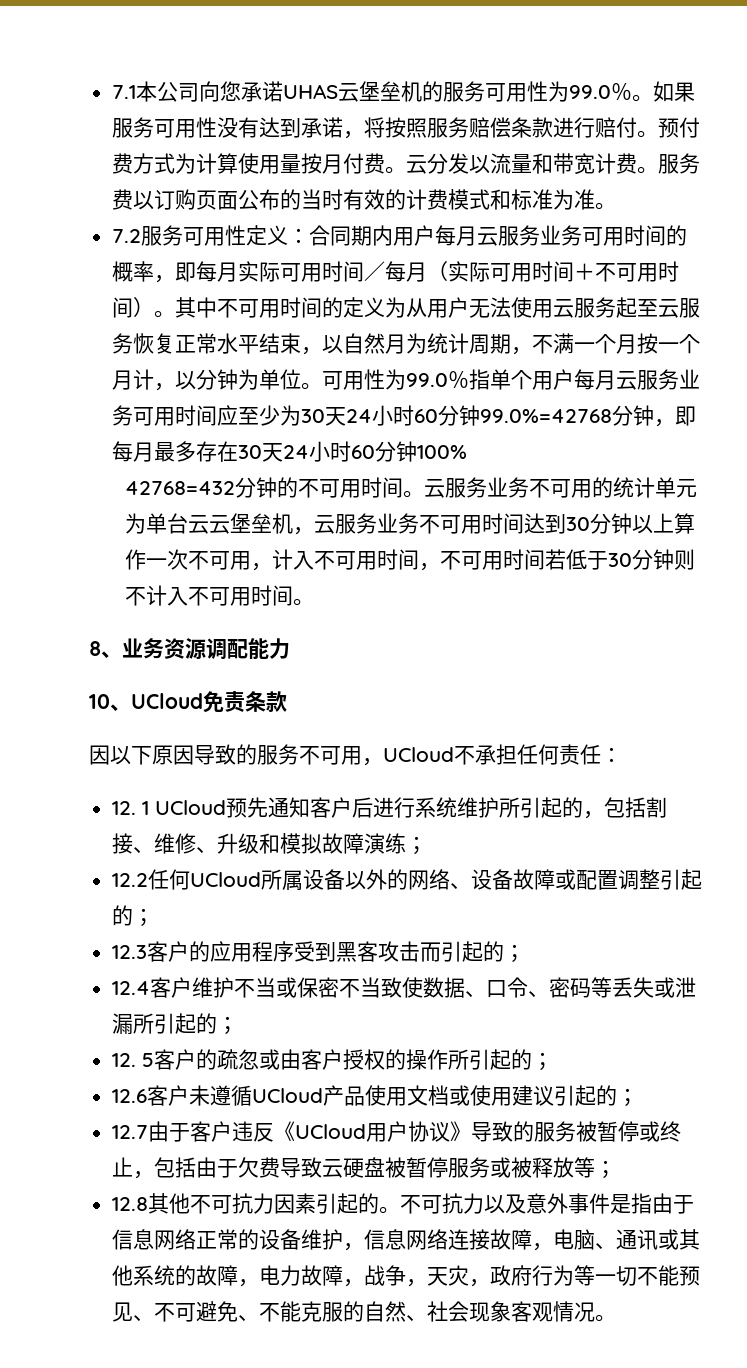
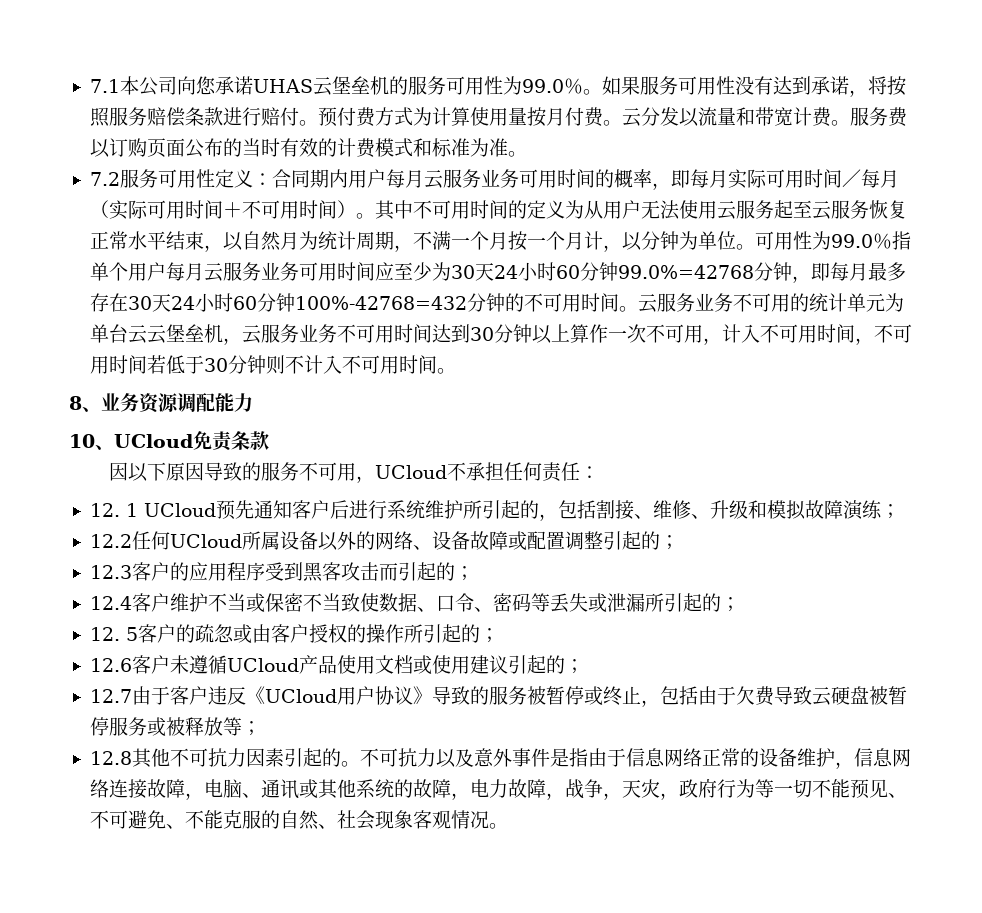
- 可用性为99.0％指单个用户每月云服务业务可用时间应至少为30天24小时60分钟99.0%=42768分钟，即每月最多存在30天24小时60分钟100%
- 42768=432分钟的不可用时间。
+ 可用性为99.0％指单个用户每月云服务业务可用时间应至少为30天24小时60分钟99.0%=42768分钟，即每月最多存在30天24小时60分钟100%-42768=432分钟的不可用时间。

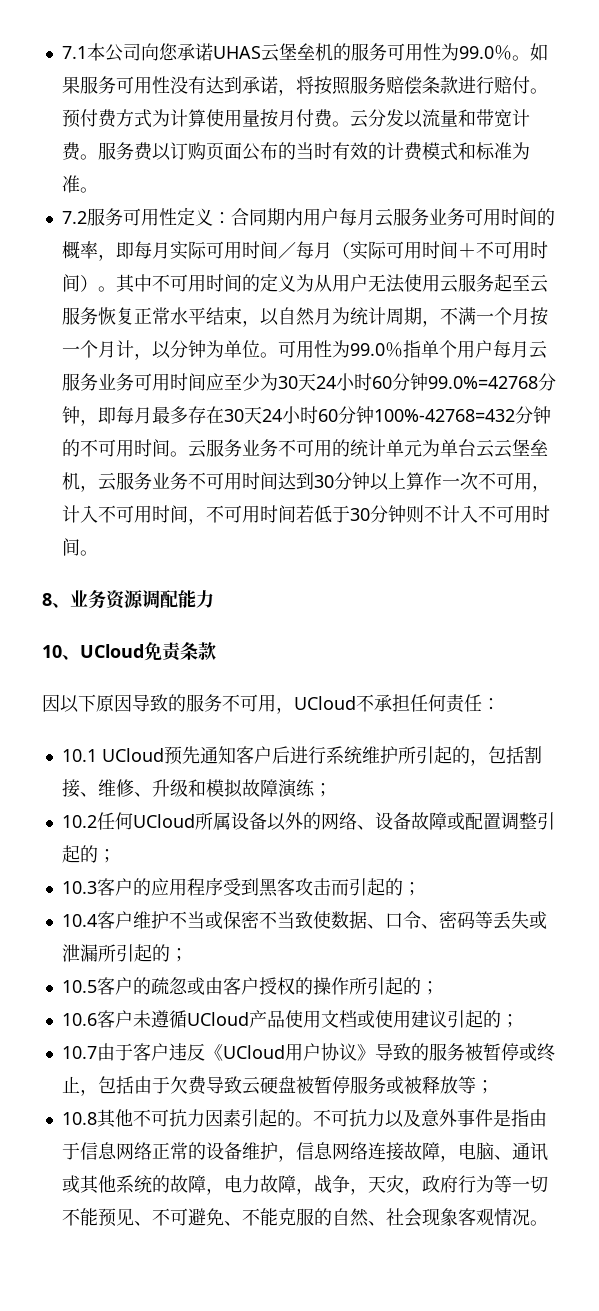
- 12. 1 UCloud预先通知客户后进行系统维护所引起的，包括割接、维修、升级和模拟故障演练；
+ 10.1 UCloud预先通知客户后进行系统维护所引起的，包括割接、维修、升级和模拟故障演练；
- 12.2任何UCloud所属设备以外的网络、设备故障或配置调整引起的；
+ 10.2任何UCloud所属设备以外的网络、设备故障或配置调整引起的；
- 12.3客户的应用程序受到黑客攻击而引起的；
+ 10.3客户的应用程序受到黑客攻击而引起的；
- 12.4客户维护不当或保密不当致使数据、口令、密码等丢失或泄漏所引起的；
+ 10.4客户维护不当或保密不当致使数据、口令、密码等丢失或泄漏所引起的；
- 12. 5客户的疏忽或由客户授权的操作所引起的；
+ 10.5客户的疏忽或由客户授权的操作所引起的；
- 12.6客户未遵循UCloud产品使用文档或使用建议引起的；
+ 10.6客户未遵循UCloud产品使用文档或使用建议引起的；
- 12.7由于客户违反《UCloud用户协议》导致的服务被暂停或终止，包括由于欠费导致云硬盘被暂停服务或被释放等；
+ 10.7由于客户违反《UCloud用户协议》导致的服务被暂停或终止，包括由于欠费导致云硬盘被暂停服务或被释放等；
- 12.8其他不可抗力因素引起的。
+ 10.8其他不可抗力因素引起的。

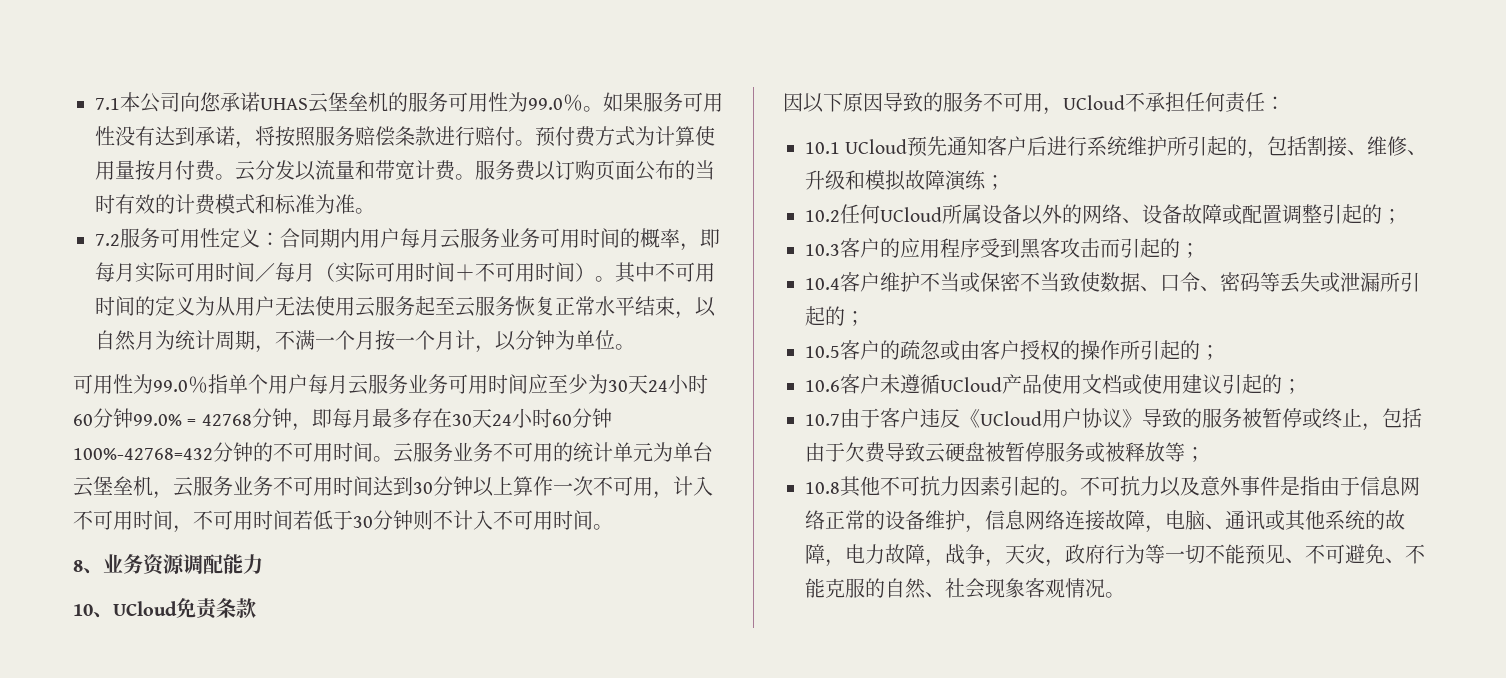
- 其中不可用时间的定义为从用户无法使用云服务起至云服务恢复正常水平结束，以自然月为统计周期，不满一个月按一个月计，以分钟为单位。可用性为99.0％指单个用户每月云服务业务可用时间应至少为30天24小时60分钟99.0%=42768分钟，即每月最多存在30天24小时60分钟100%-42768=432分钟的不可用时间。
+ 其中不可用时间的定义为从用户无法使用云服务起至云服务恢复正常水平结束，以自然月为统计周期，不满一个月按一个月计，以分钟为单位。
+ 可用性为99.0％指单个用户每月云服务业务可用时间应至少为30天24小时60分钟99.0% = 42768分钟，即每月最多存在30天24小时60分钟100%-42768=432分钟的不可用时间。
- 云服务业务不可用的统计单元为单台云云堡垒机，云服务业务不可用时间达到30分钟以上算作一次不可用，计入不可用时间，不可用时间若低于30分钟则不计入不可用时间。
+ 云服务业务不可用的统计单元为单台云堡垒机，云服务业务不可用时间达到30分钟以上算作一次不可用，计入不可用时间，不可用时间若低于30分钟则不计入不可用时间。

